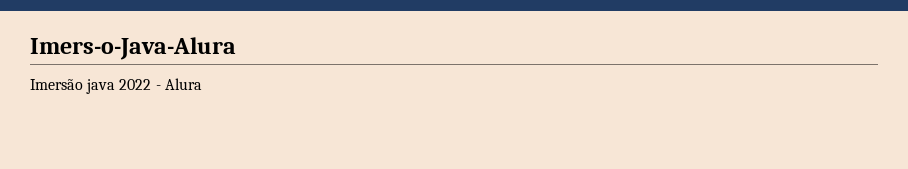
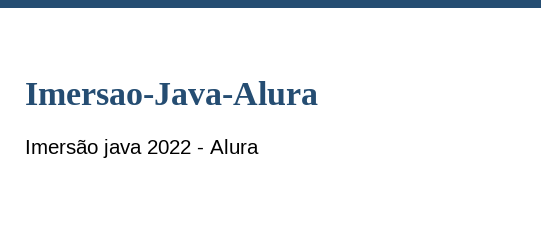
- Imers-o-Java-Alura
+ Imersao-Java-Alura

